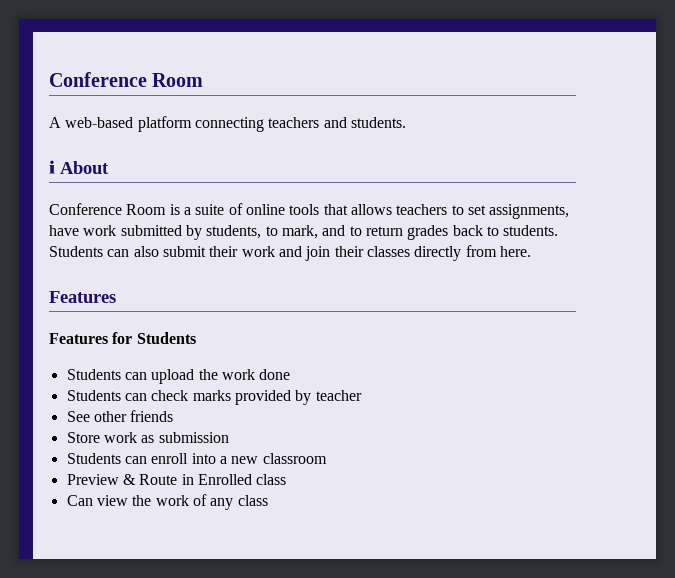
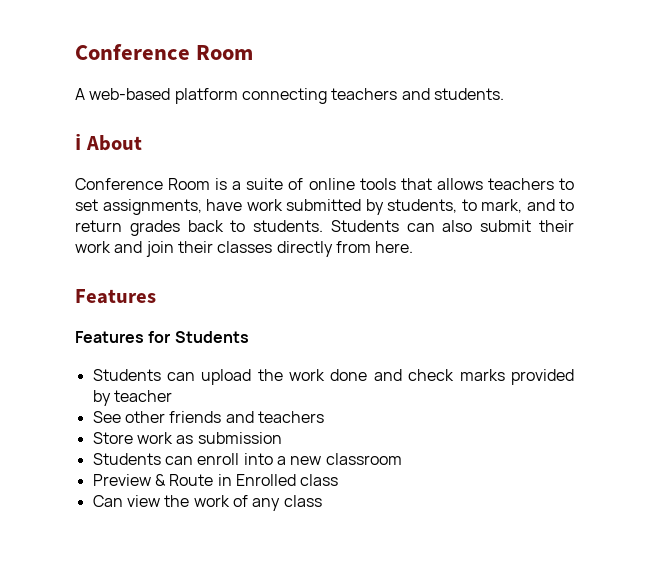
- Students can upload the work done
- Students can check marks provided by teacher
+ Students can upload the work done and check marks provided by teacher
- See other friends
+ See other friends and teachers

